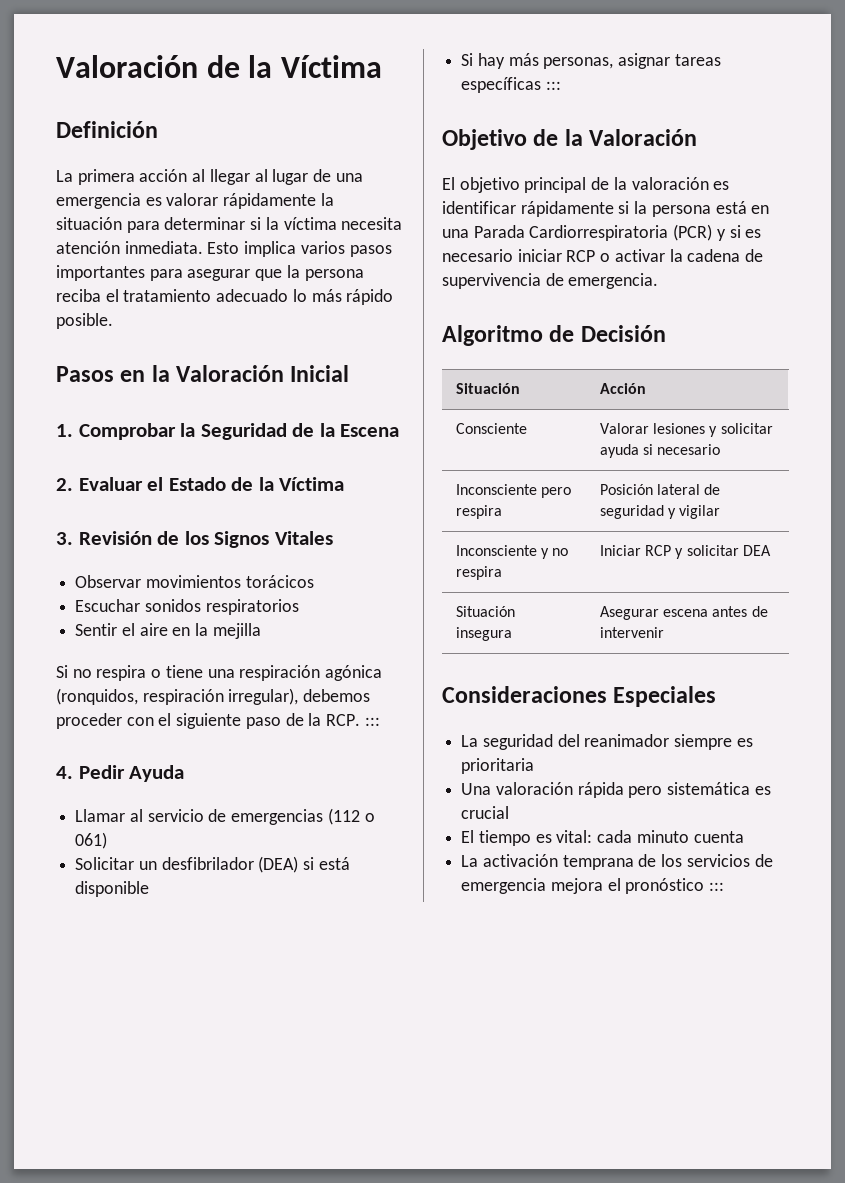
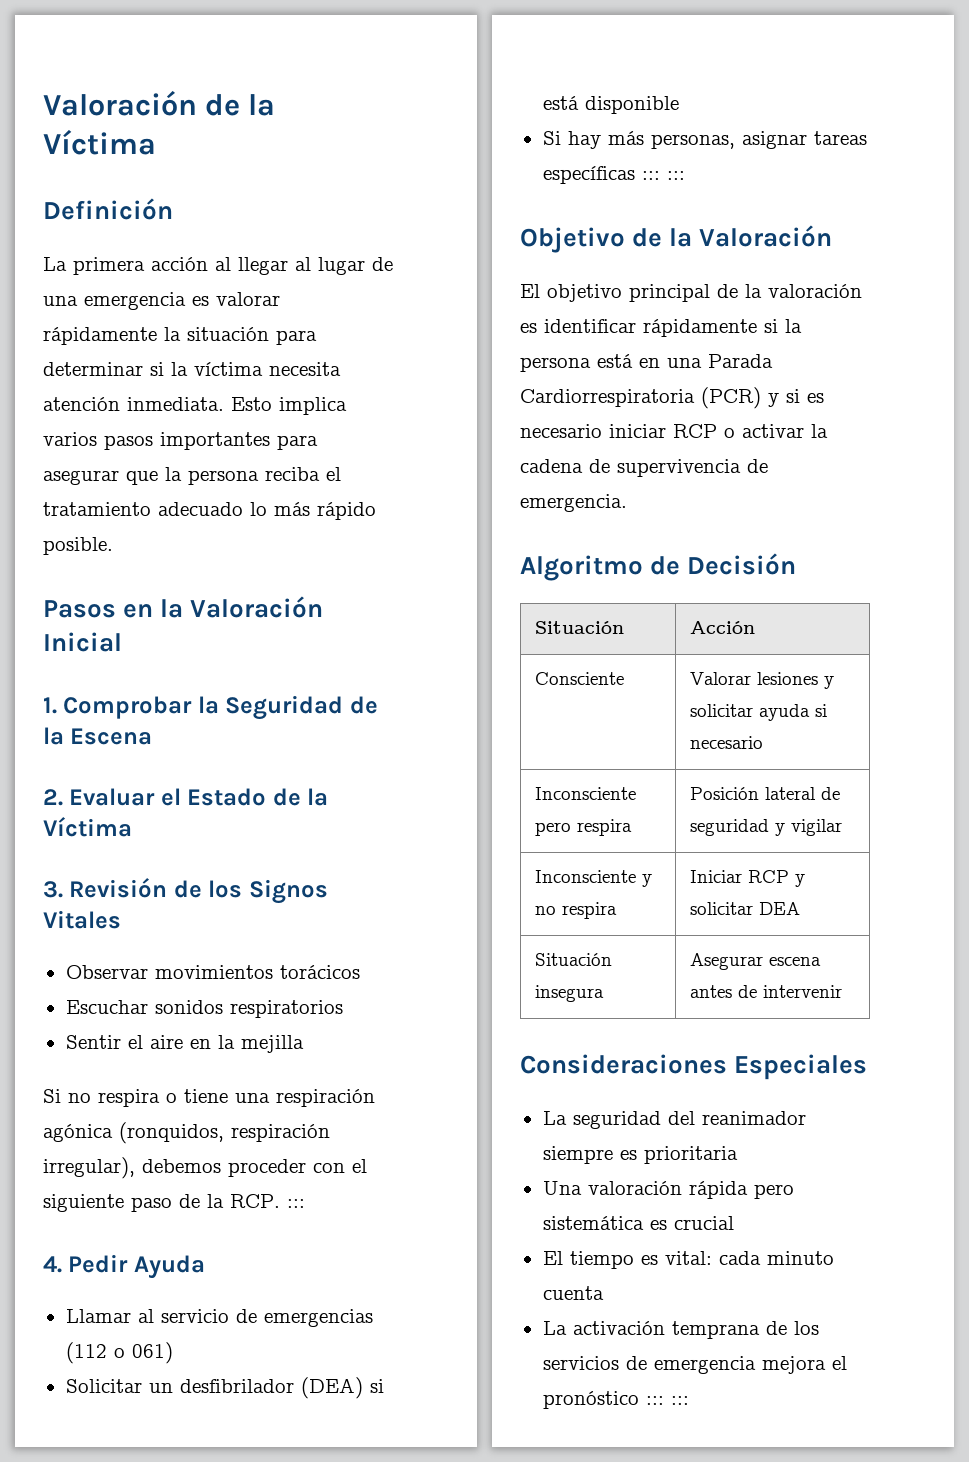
- Si hay más personas, asignar tareas específicas :::
+ Si hay más personas, asignar tareas específicas ::: :::
- La activación temprana de los servicios de emergencia mejora el pronóstico :::
+ La activación temprana de los servicios de emergencia mejora el pronóstico ::: :::

